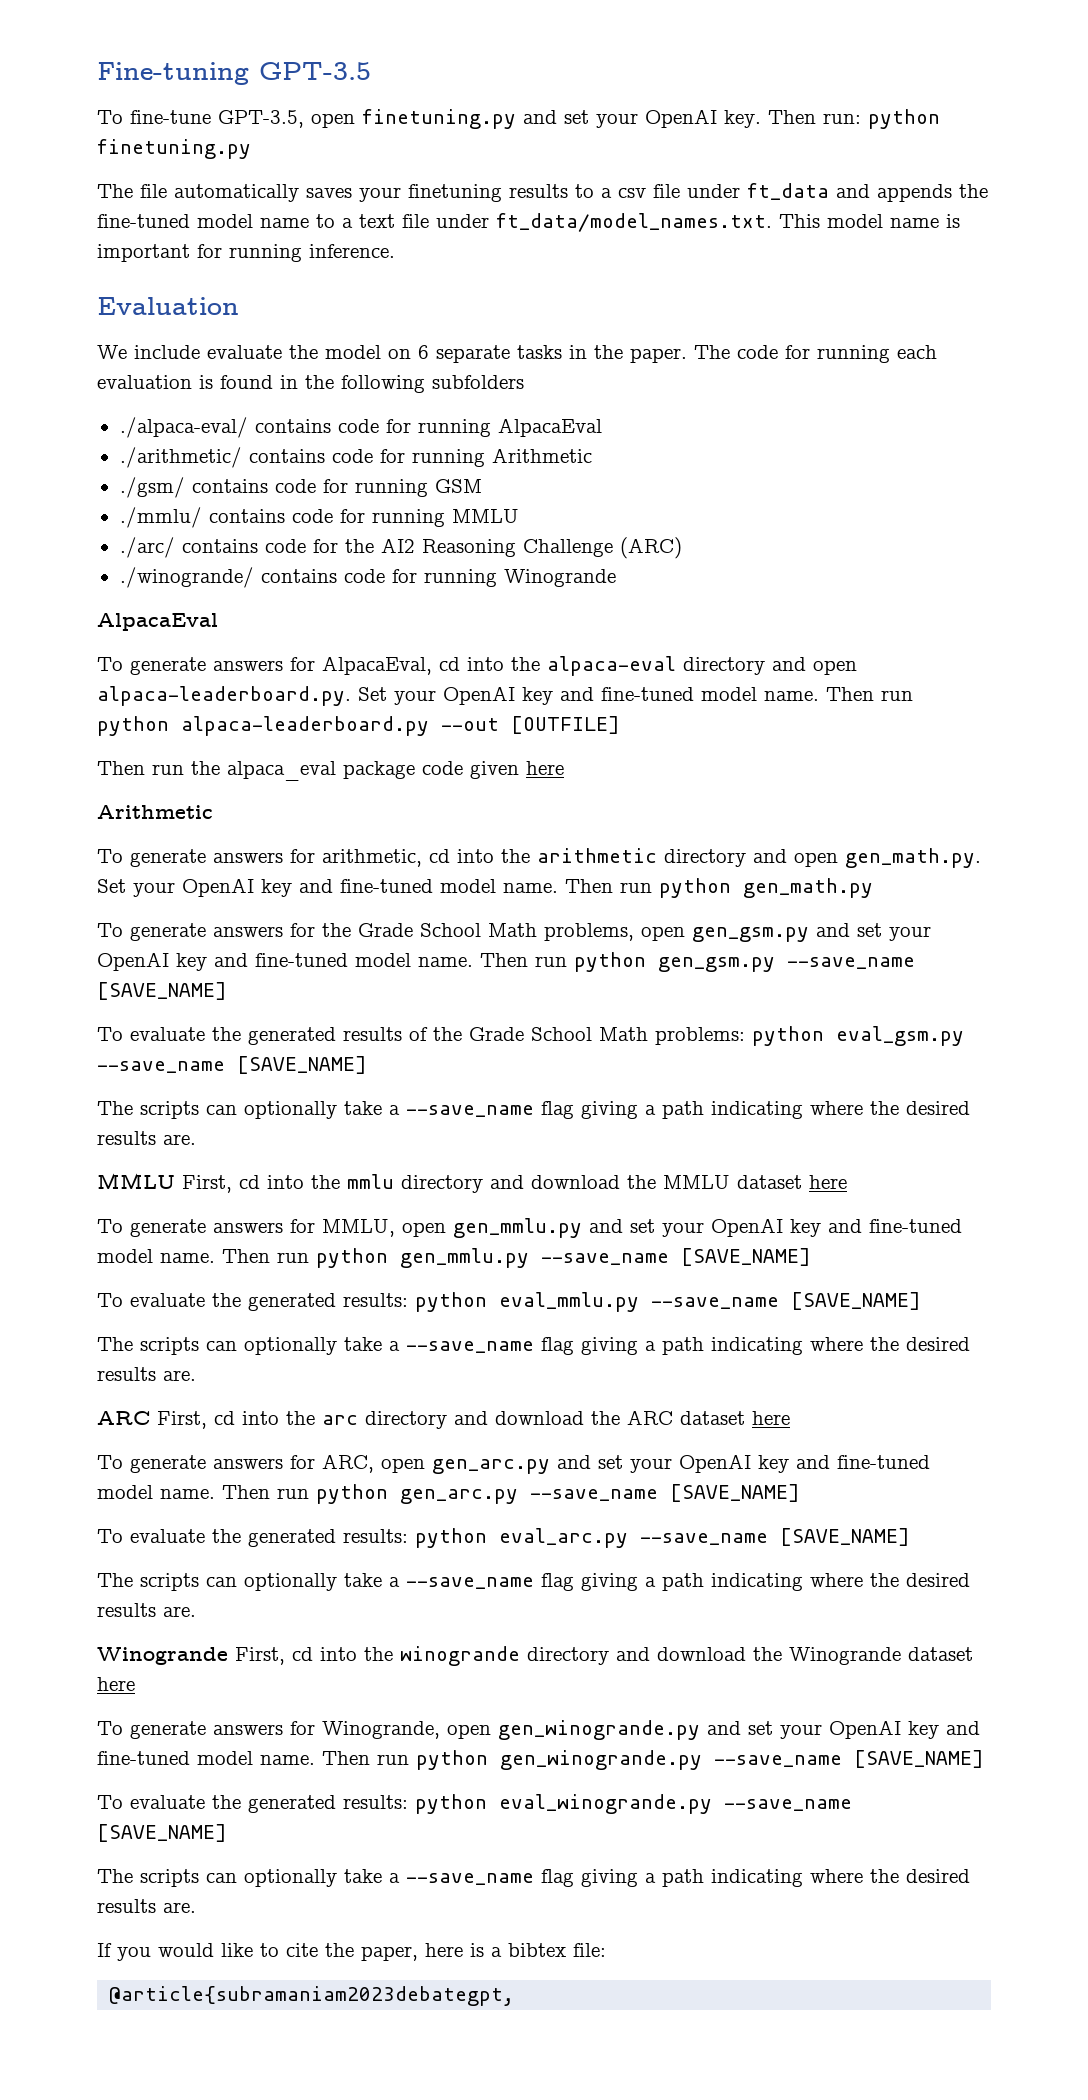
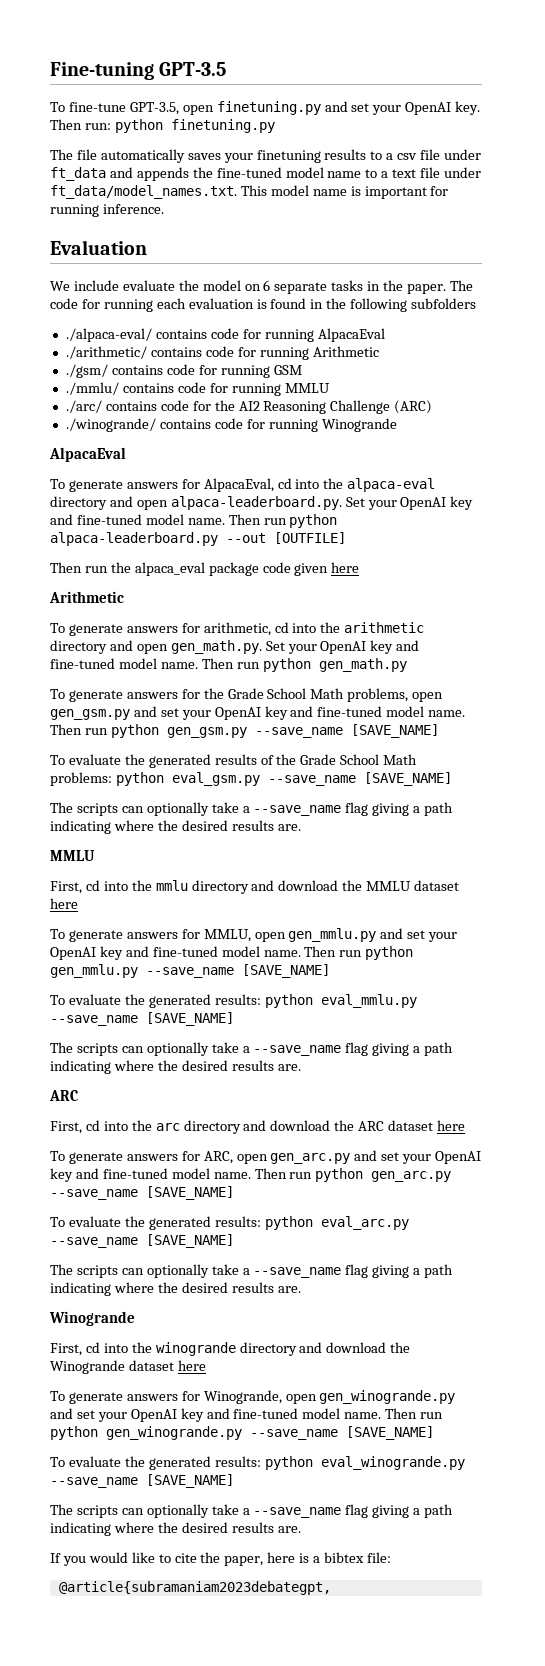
  To evaluate the generated results of the Grade School Math problems: python eval_gsm.py --save_name [SAVE_NAME]
  The scripts can optionally take a --save_name flag giving a path indicating where the desired results are.
- MMLU First, cd into the mmlu directory and download the MMLU dataset here
+ MMLU
+ First, cd into the mmlu directory and download the MMLU dataset here
  To evaluate the generated results: python eval_mmlu.py --save_name [SAVE_NAME]
  The scripts can optionally take a --save_name flag giving a path indicating where the desired results are.
- ARC First, cd into the arc directory and download the ARC dataset here
+ ARC
+ First, cd into the arc directory and download the ARC dataset here
  To evaluate the generated results: python eval_arc.py --save_name [SAVE_NAME]
  The scripts can optionally take a --save_name flag giving a path indicating where the desired results are.
- Winogrande First, cd into the winogrande directory and download the Winogrande dataset here
+ Winogrande
+ First, cd into the winogrande directory and download the Winogrande dataset here

